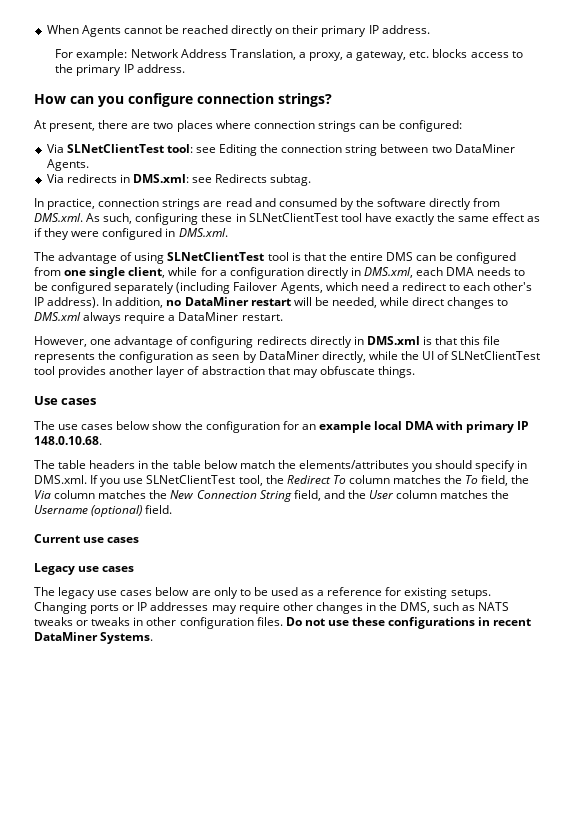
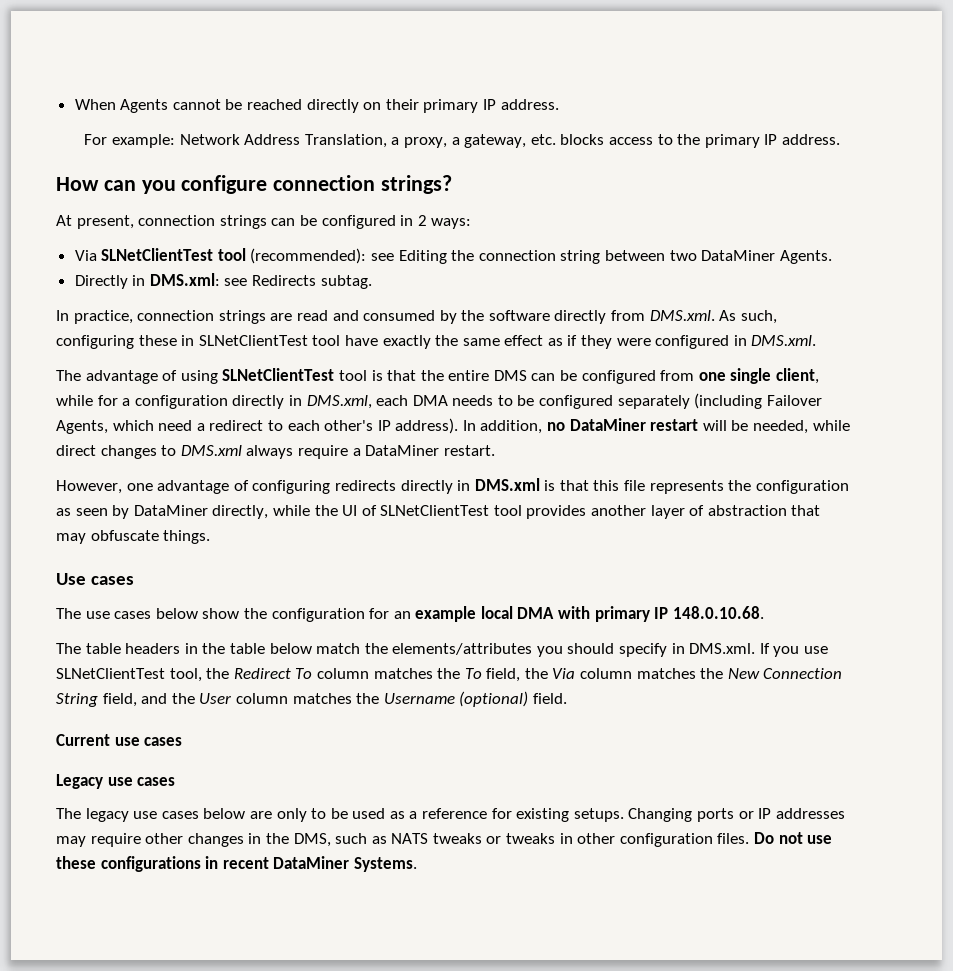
- At present, there are two places where connection strings can be configured:
+ At present, connection strings can be configured in 2 ways:
- Via SLNetClientTest tool: see Editing the connection string between two DataMiner Agents.
+ Via SLNetClientTest tool (recommended): see Editing the connection string between two DataMiner Agents.
- Via redirects in DMS.xml: see Redirects subtag.
+ Directly in DMS.xml: see Redirects subtag.

